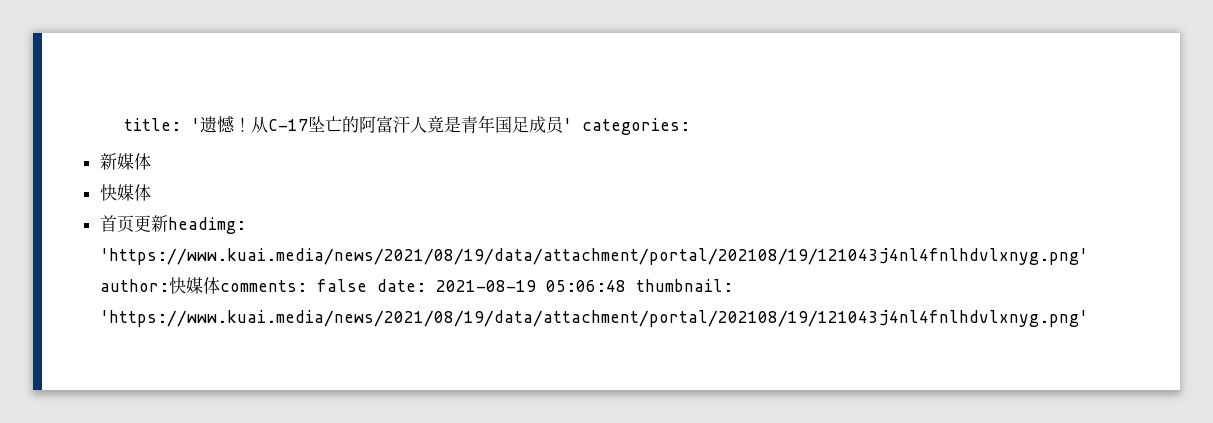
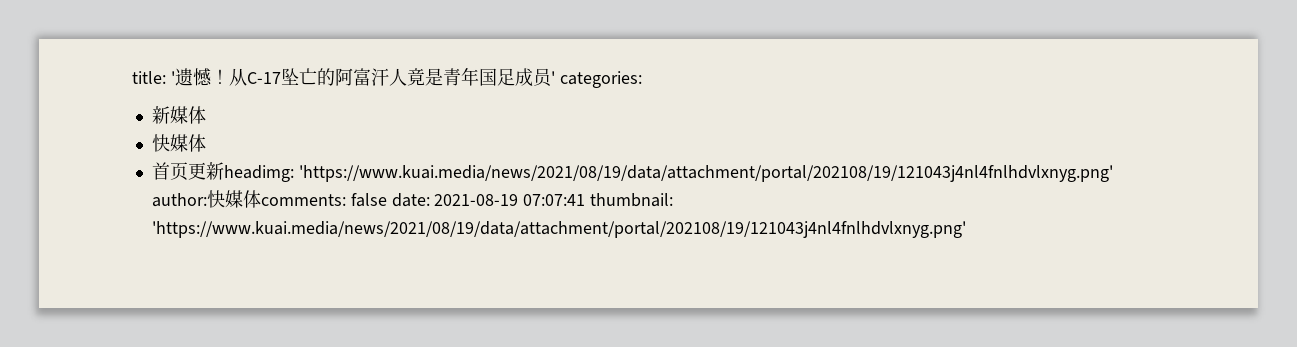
- 首页更新headimg: 'https://www.kuai.media/news/2021/08/19/data/attachment/portal/202108/19/121043j4nl4fnlhdvlxnyg.png' author:快媒体comments: false date: 2021-08-19 05:06:48 thumbnail: 'https://www.kuai.media/news/2021/08/19/data/attachment/portal/202108/19/121043j4nl4fnlhdvlxnyg.png'
+ 首页更新headimg: 'https://www.kuai.media/news/2021/08/19/data/attachment/portal/202108/19/121043j4nl4fnlhdvlxnyg.png' author:快媒体comments: false date: 2021-08-19 07:07:41 thumbnail: 'https://www.kuai.media/news/2021/08/19/data/attachment/portal/202108/19/121043j4nl4fnlhdvlxnyg.png'

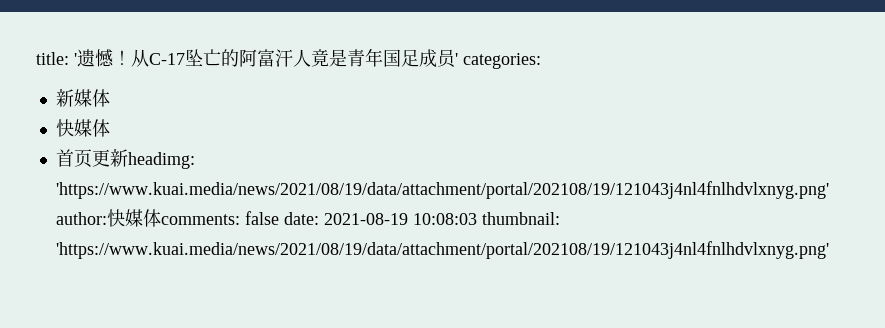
- 首页更新headimg: 'https://www.kuai.media/news/2021/08/19/data/attachment/portal/202108/19/121043j4nl4fnlhdvlxnyg.png' author:快媒体comments: false date: 2021-08-19 07:07:41 thumbnail: 'https://www.kuai.media/news/2021/08/19/data/attachment/portal/202108/19/121043j4nl4fnlhdvlxnyg.png'
+ 首页更新headimg: 'https://www.kuai.media/news/2021/08/19/data/attachment/portal/202108/19/121043j4nl4fnlhdvlxnyg.png' author:快媒体comments: false date: 2021-08-19 10:08:03 thumbnail: 'https://www.kuai.media/news/2021/08/19/data/attachment/portal/202108/19/121043j4nl4fnlhdvlxnyg.png'

